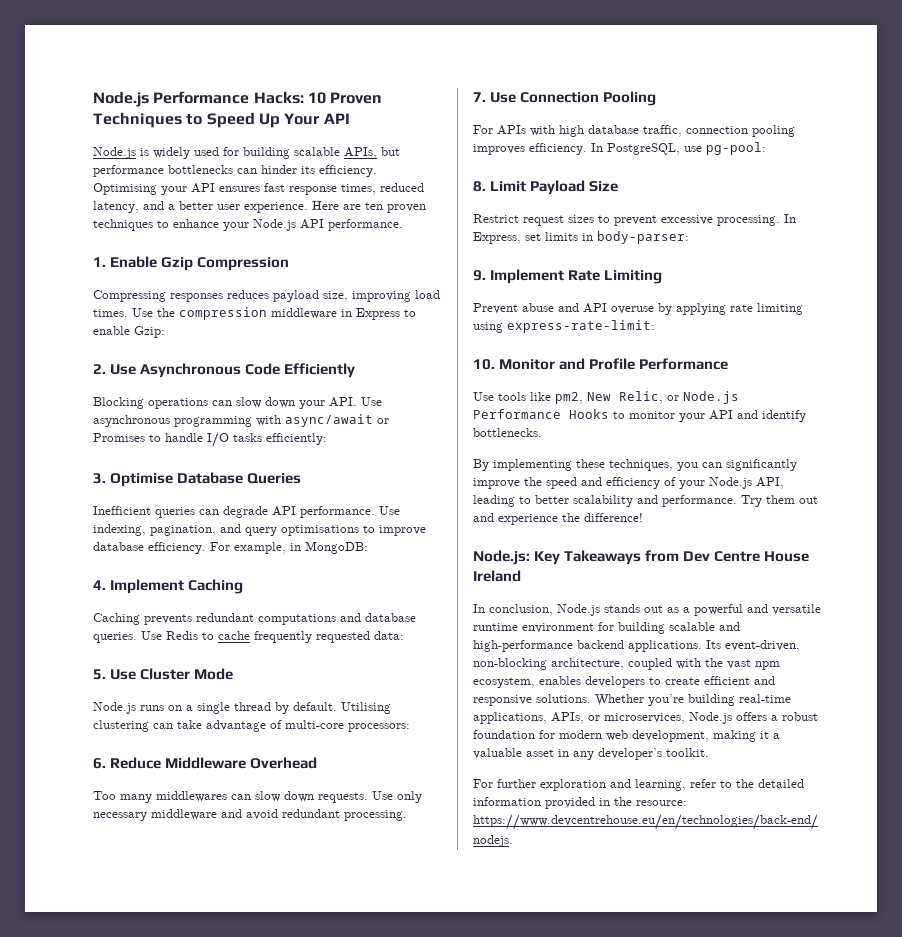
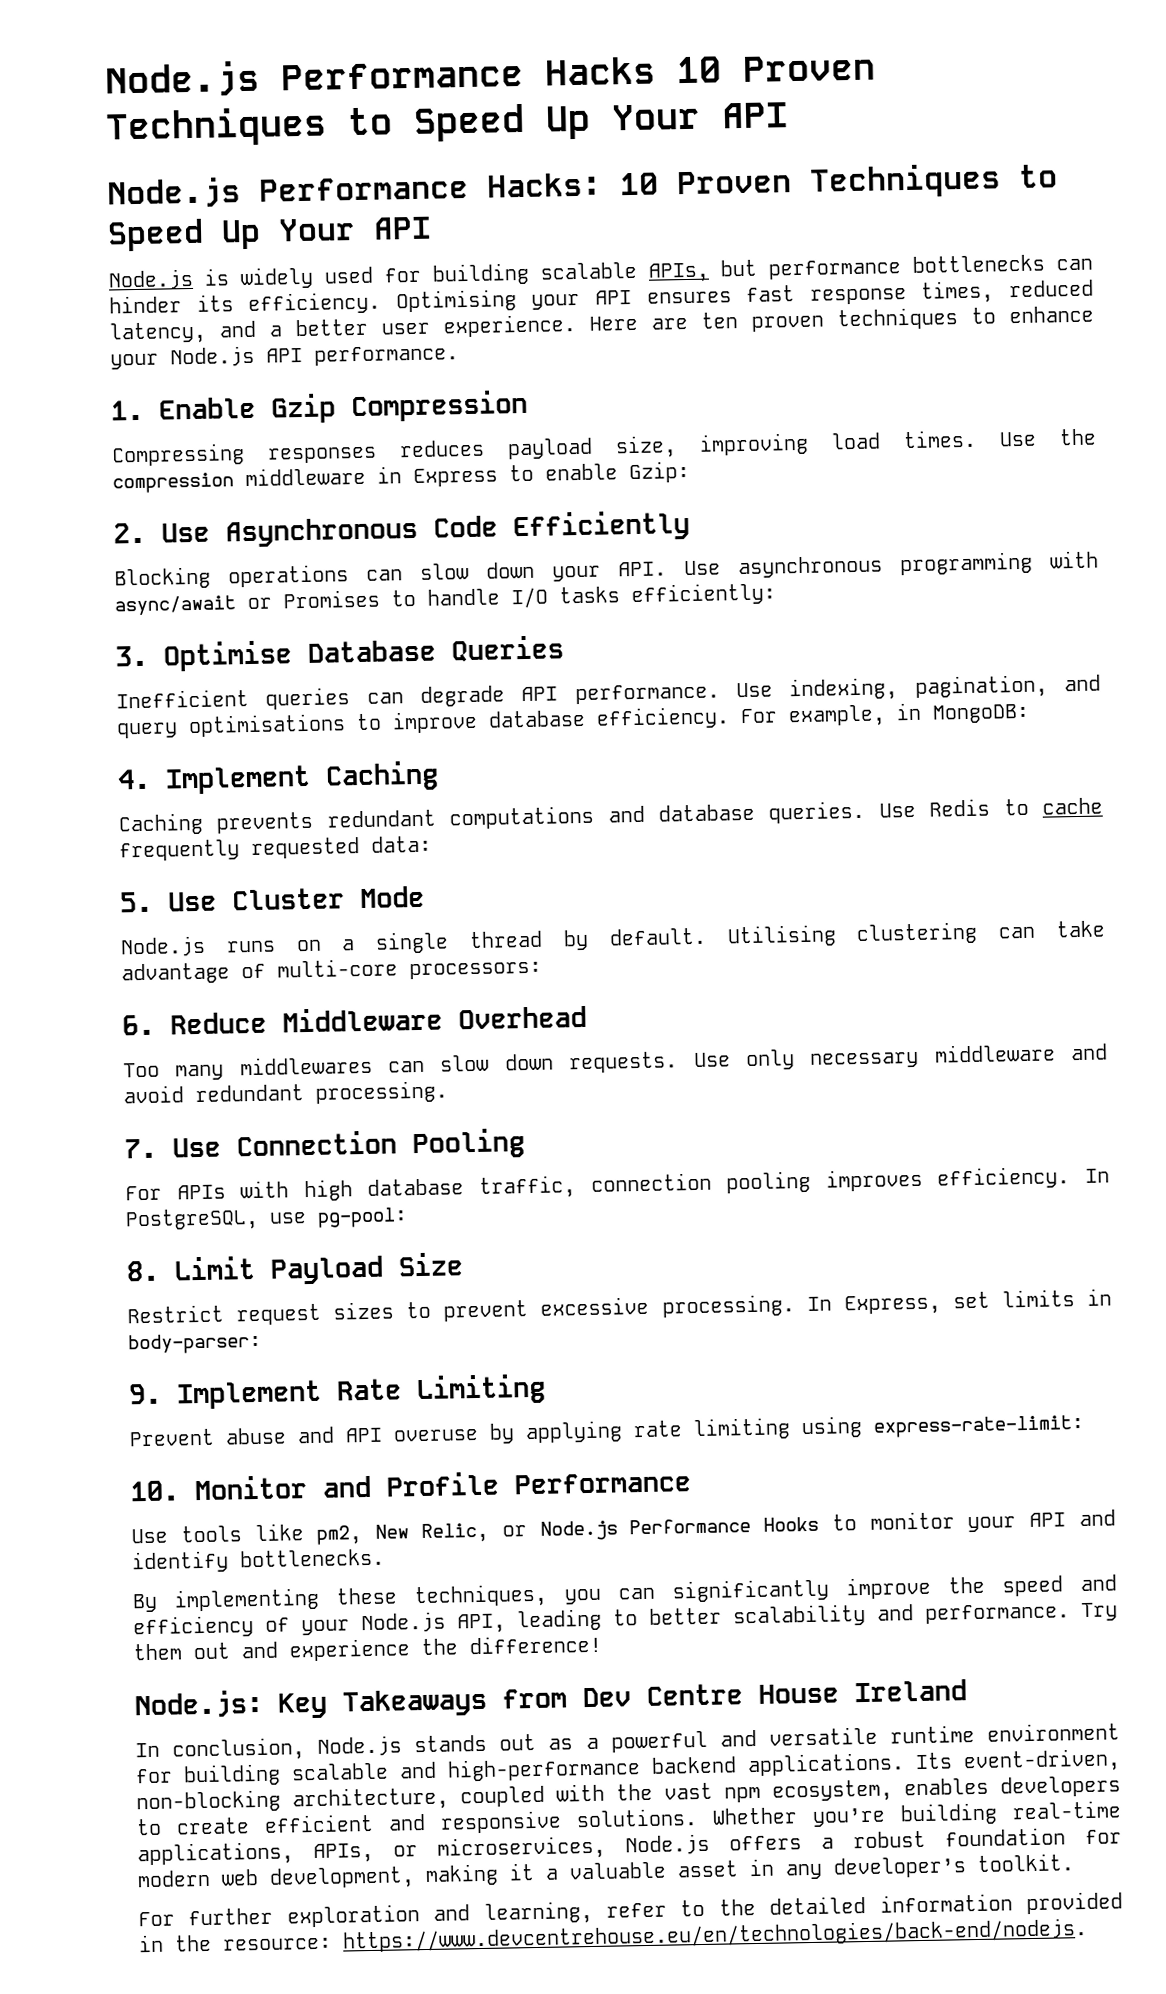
+ Node.js Performance Hacks 10 Proven Techniques to Speed Up Your API

